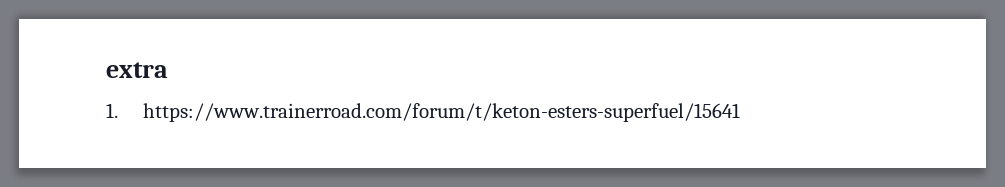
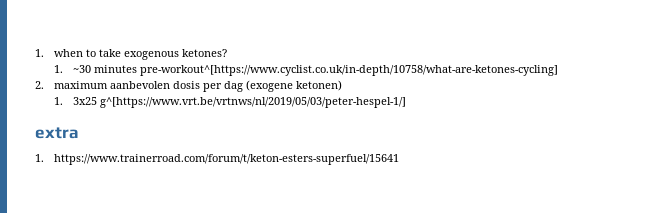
+ 1. when to take exogenous ketones?
+ 1. ~30 minutes pre-workout^[https://www.cyclist.co.uk/in-depth/10758/what-are-ketones-cycling]
+ 2. maximum aanbevolen dosis per dag (exogene ketonen)
+ 1. 3x25 g^[https://www.vrt.be/vrtnws/nl/2019/05/03/peter-hespel-1/]

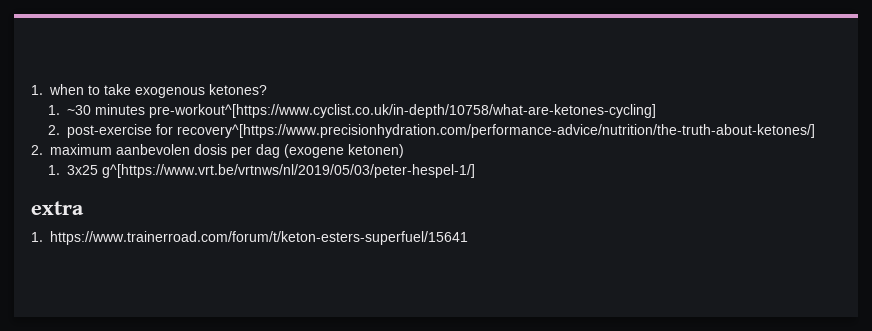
+ 2. post-exercise for recovery^[https://www.precisionhydration.com/performance-advice/nutrition/the-truth-about-ketones/]

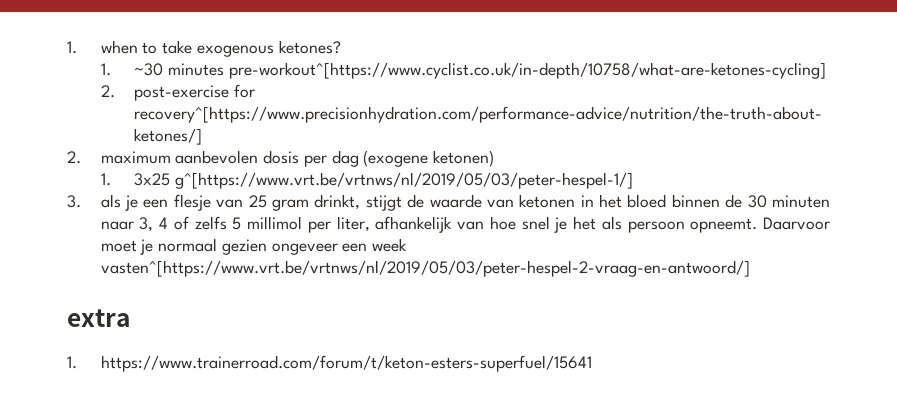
+ 3. als je een flesje van 25 gram drinkt, stijgt de waarde van ketonen in het bloed binnen de 30 minuten naar 3, 4 of zelfs 5 millimol per liter, afhankelijk van hoe snel je het als persoon opneemt. Daarvoor moet je normaal gezien ongeveer een week vasten^[https://www.vrt.be/vrtnws/nl/2019/05/03/peter-hespel-2-vraag-en-antwoord/]

